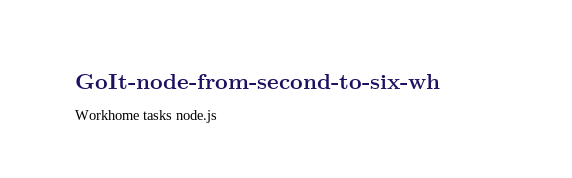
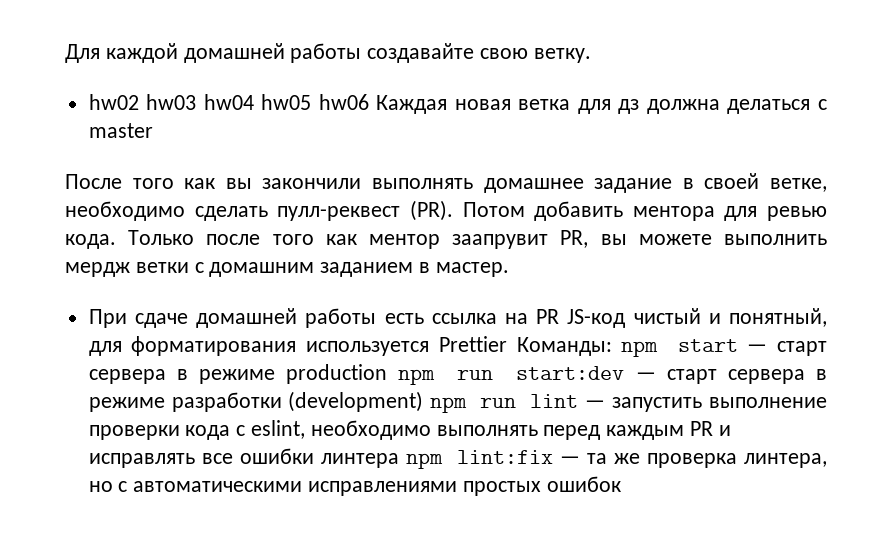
- GoIt-node-from-second-to-six-wh
- Workhome tasks node.js
+ Для каждой домашней работы создавайте свою ветку.
+ hw02 hw03 hw04 hw05 hw06 Каждая новая ветка для дз должна делаться с master
+ После того как вы закончили выполнять домашнее задание в своей ветке, необходимо сделать пулл-реквест (PR). Потом добавить ментора для ревью кода. Только после того как ментор заапрувит PR, вы можете выполнить мердж ветки с домашним заданием в мастер.
+ При сдаче домашней работы есть ссылка на PR JS-код чистый и понятный, для форматирования используется Prettier Команды: npm start — старт сервера в режиме production npm run start:dev — старт сервера в режиме разработки (development) npm run lint — запустить выполнение проверки кода с eslint, необходимо выполнять перед каждым PR и исправлять все ошибки линтера npm lint:fix — та же проверка линтера, но с автоматическими исправлениями простых ошибок

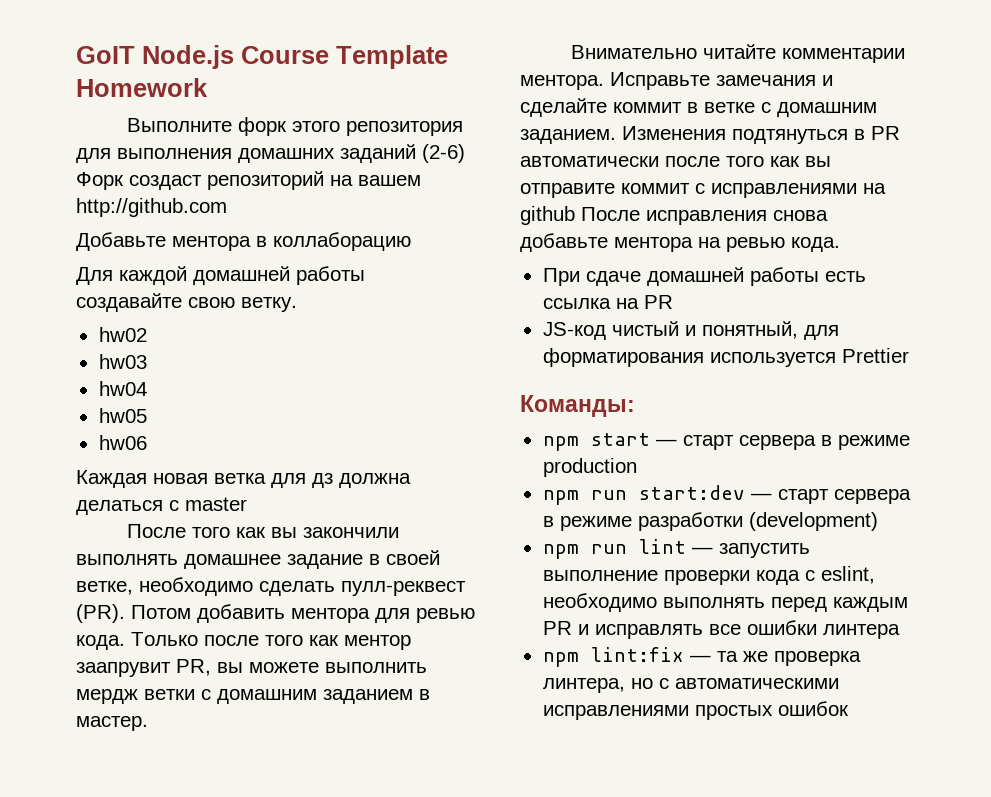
+ GoIT Node.js Course Template Homework
+ Выполните форк этого репозитория для выполнения домашних заданий (2-6) Форк создаст репозиторий на вашем http://github.com
+ Добавьте ментора в коллаборацию
- hw02 hw03 hw04 hw05 hw06 Каждая новая ветка для дз должна делаться с master
+ hw02
+ hw03
+ hw04
+ hw05
+ hw06
+ Каждая новая ветка для дз должна делаться с master
+ Внимательно читайте комментарии ментора. Исправьте замечания и сделайте коммит в ветке с домашним заданием. Изменения подтянуться в PR автоматически после того как вы отправите коммит с исправлениями на github После исправления снова добавьте ментора на ревью кода.
- При сдаче домашней работы есть ссылка на PR JS-код чистый и понятный, для форматирования используется Prettier Команды: npm start — старт сервера в режиме production npm run start:dev — старт сервера в режиме разработки (development) npm run lint — запустить выполнение проверки кода с eslint, необходимо выполнять перед каждым PR и исправлять все ошибки линтера npm lint:fix — та же проверка линтера, но с автоматическими исправлениями простых ошибок
+ При сдаче домашней работы есть ссылка на PR
+ JS-код чистый и понятный, для форматирования используется Prettier
+ Команды:
+ npm start — старт сервера в режиме production
+ npm run start:dev — старт сервера в режиме разработки (development)
+ npm run lint — запустить выполнение проверки кода с eslint, необходимо выполнять перед каждым PR и исправлять все ошибки линтера
+ npm lint:fix — та же проверка линтера, но с автоматическими исправлениями простых ошибок

